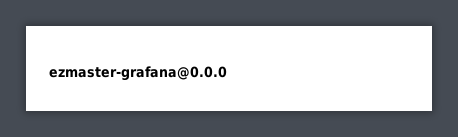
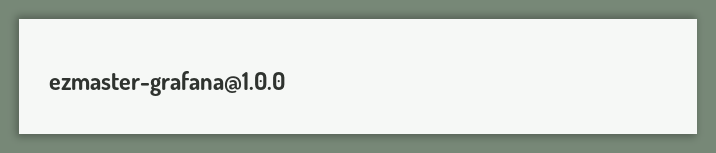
- ezmaster-grafana@0.0.0
+ ezmaster-grafana@1.0.0

